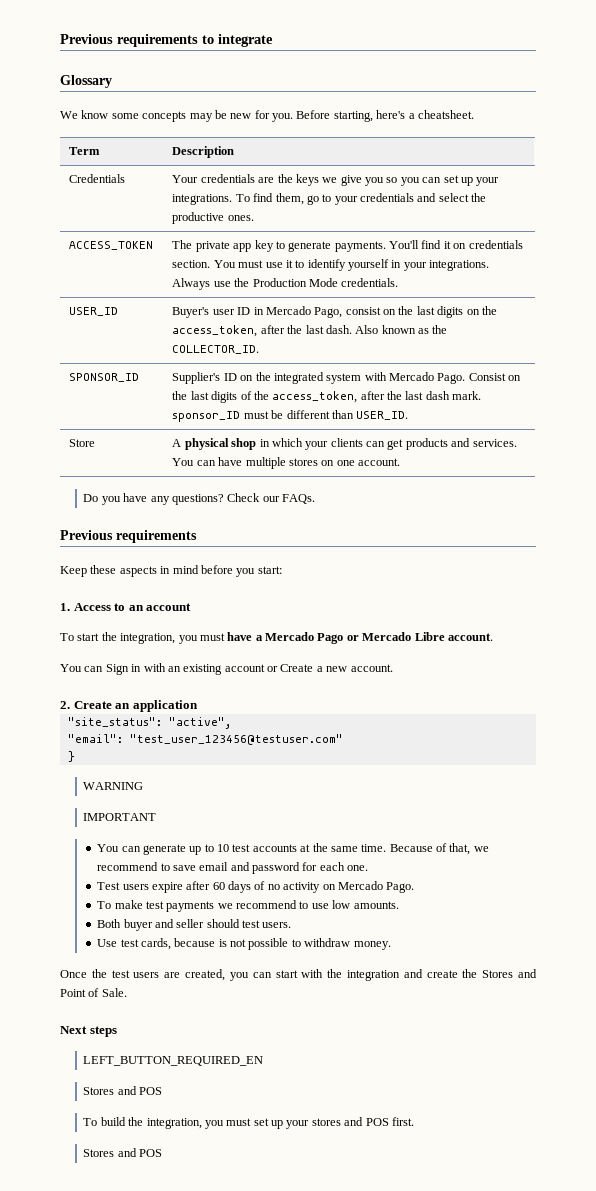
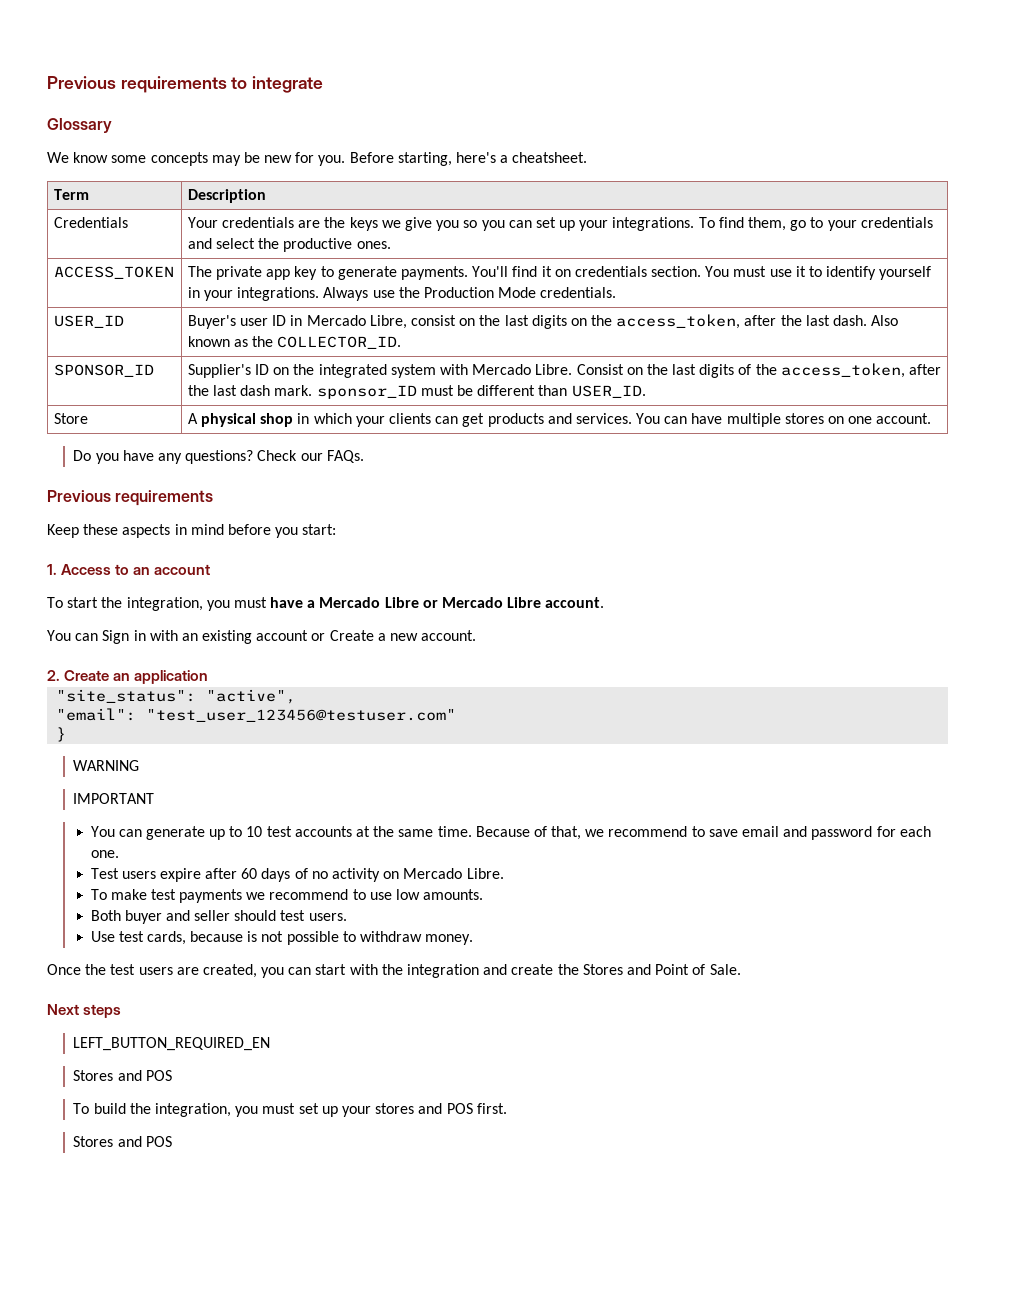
- USER_ID | Buyer's user ID in Mercado Pago, consist on the last digits on the access_token, after the last dash. Also known as the COLLECTOR_ID.
+ USER_ID | Buyer's user ID in Mercado Libre, consist on the last digits on the access_token, after the last dash. Also known as the COLLECTOR_ID.
- SPONSOR_ID | Supplier's ID on the integrated system with Mercado Pago. Consist on the last digits of the access_token, after the last dash mark. sponsor_ID must be different than USER_ID.
+ SPONSOR_ID | Supplier's ID on the integrated system with Mercado Libre. Consist on the last digits of the access_token, after the last dash mark. sponsor_ID must be different than USER_ID.
- To start the integration, you must have a Mercado Pago or Mercado Libre account.
+ To start the integration, you must have a Mercado Libre or Mercado Libre account.
- Test users expire after 60 days of no activity on Mercado Pago.
+ Test users expire after 60 days of no activity on Mercado Libre.

